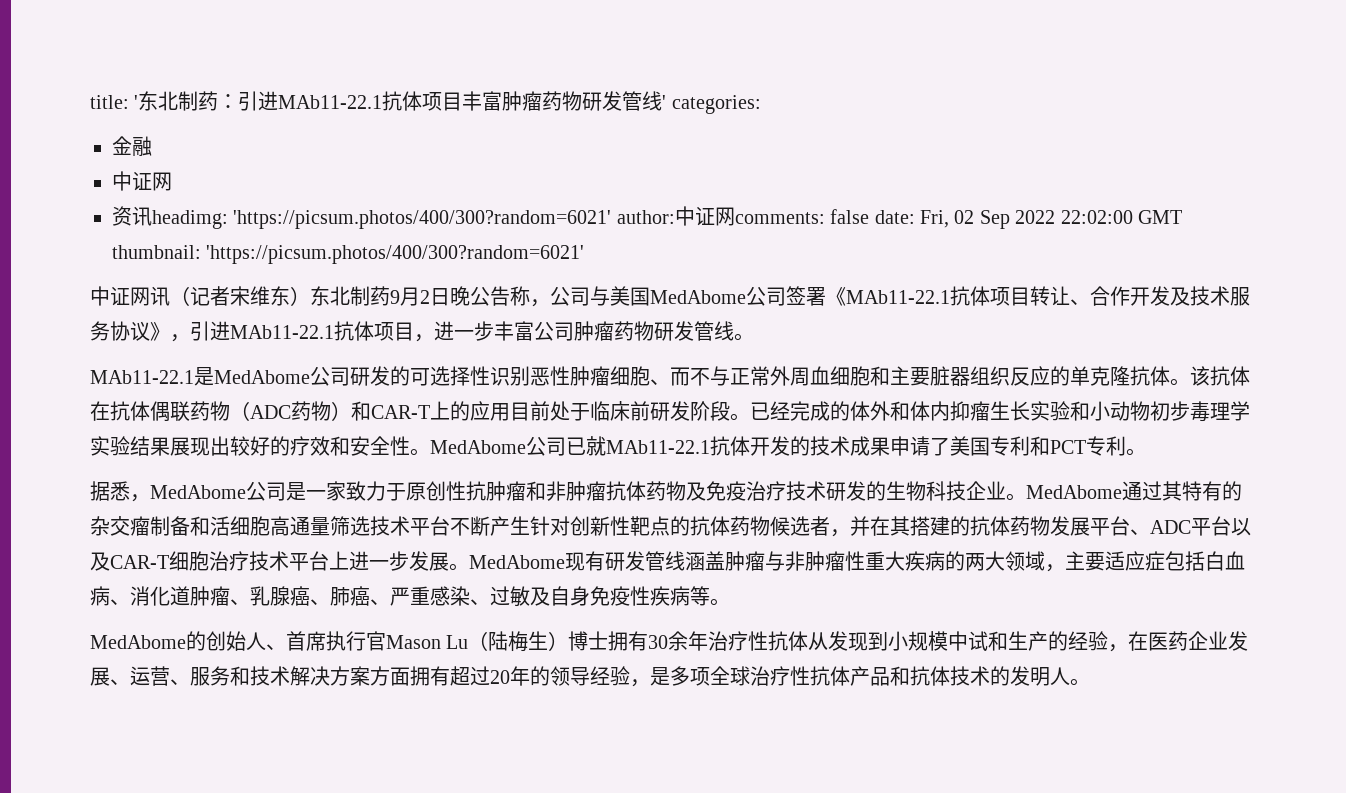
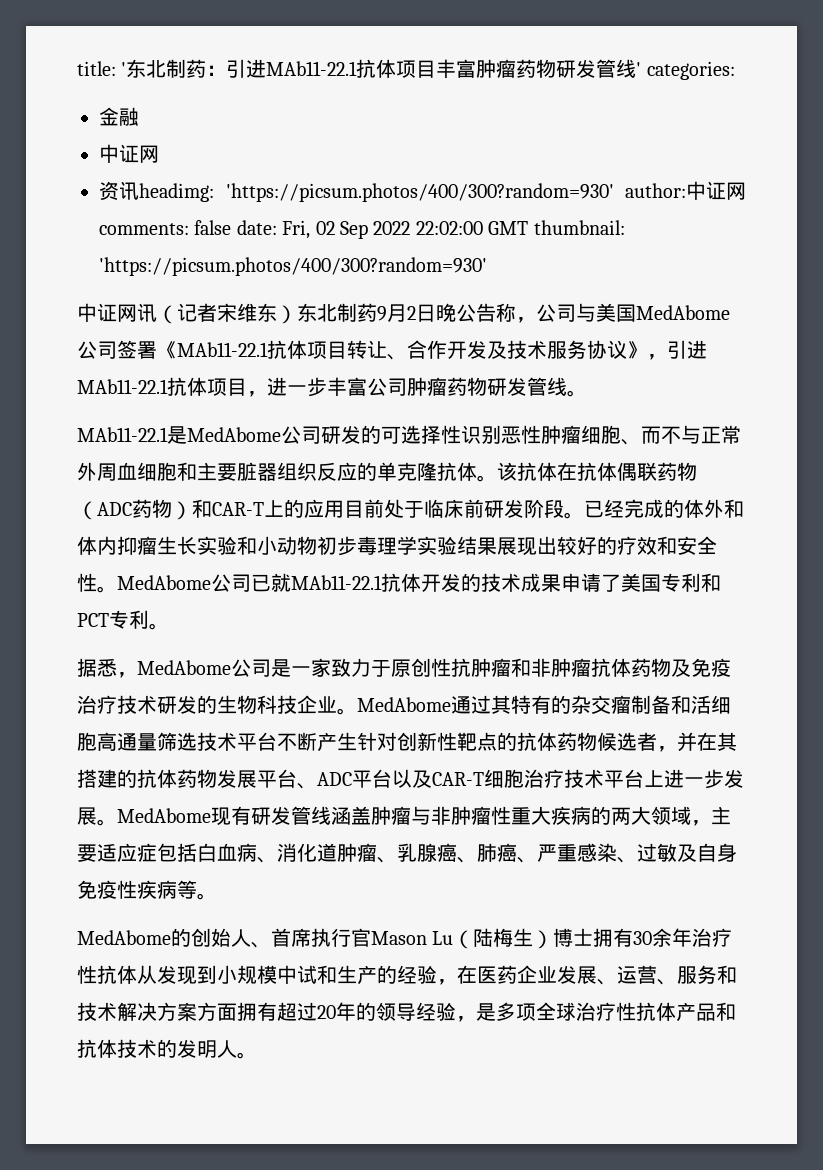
- 资讯headimg: 'https://picsum.photos/400/300?random=6021' author:中证网comments: false date: Fri, 02 Sep 2022 22:02:00 GMT thumbnail: 'https://picsum.photos/400/300?random=6021'
+ 资讯headimg: 'https://picsum.photos/400/300?random=930' author:中证网comments: false date: Fri, 02 Sep 2022 22:02:00 GMT thumbnail: 'https://picsum.photos/400/300?random=930'

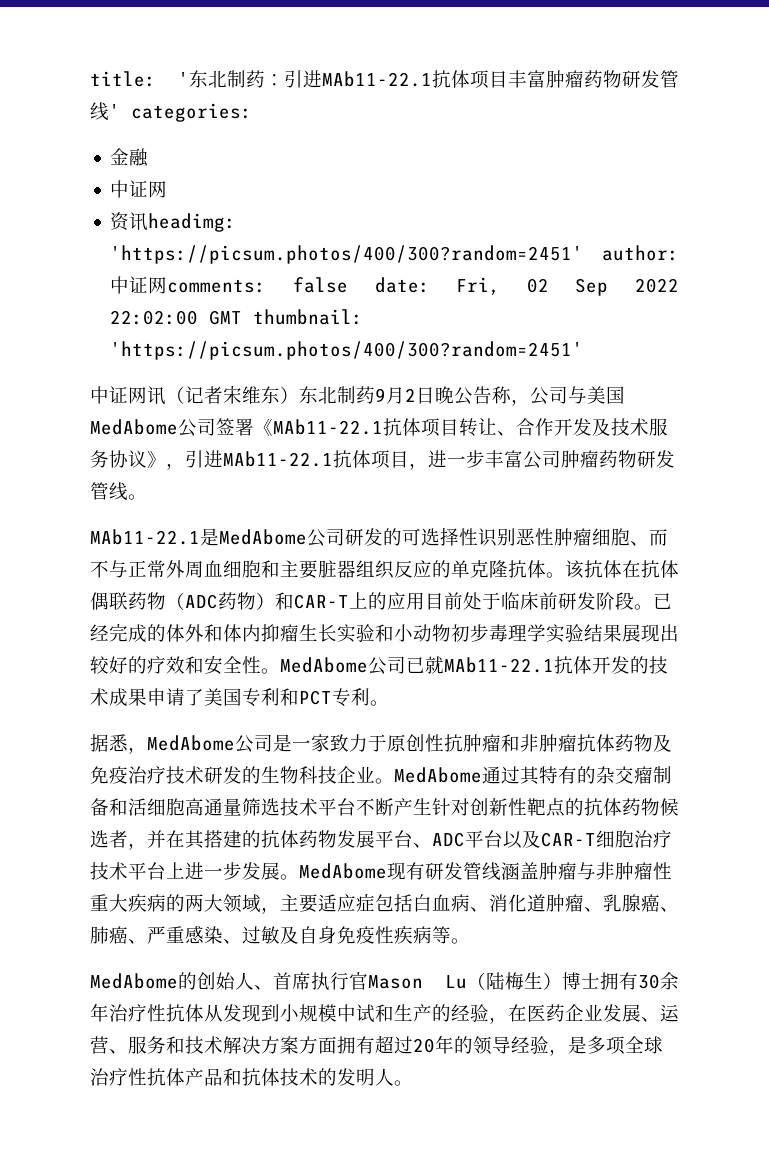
- 资讯headimg: 'https://picsum.photos/400/300?random=930' author:中证网comments: false date: Fri, 02 Sep 2022 22:02:00 GMT thumbnail: 'https://picsum.photos/400/300?random=930'
+ 资讯headimg: 'https://picsum.photos/400/300?random=2451' author:中证网comments: false date: Fri, 02 Sep 2022 22:02:00 GMT thumbnail: 'https://picsum.photos/400/300?random=2451'

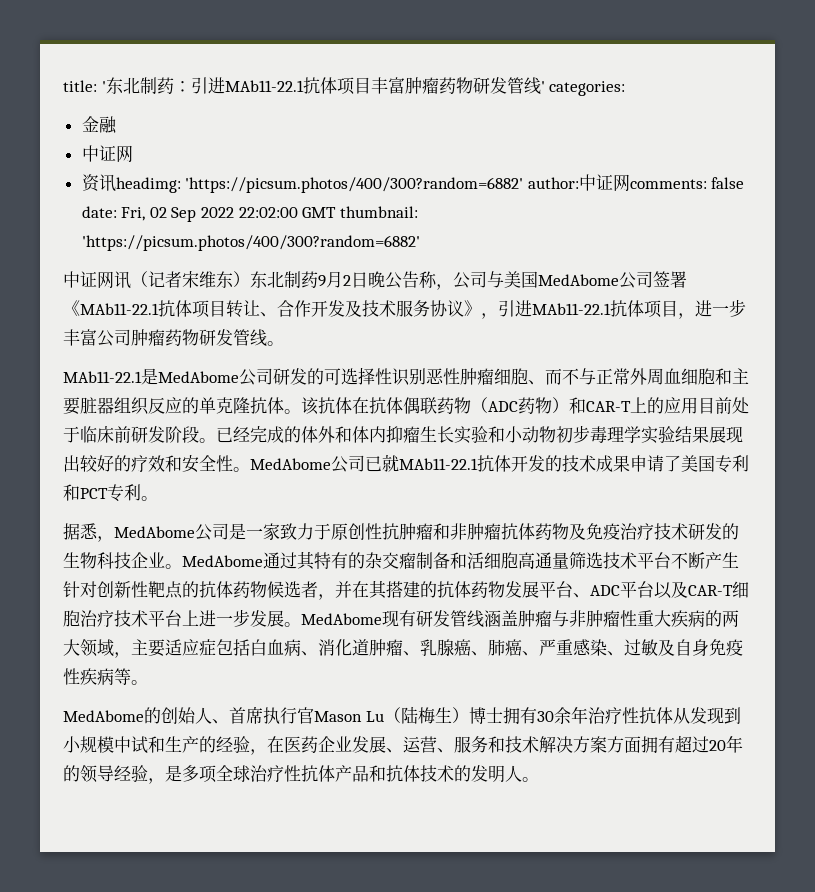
- 资讯headimg: 'https://picsum.photos/400/300?random=2451' author:中证网comments: false date: Fri, 02 Sep 2022 22:02:00 GMT thumbnail: 'https://picsum.photos/400/300?random=2451'
+ 资讯headimg: 'https://picsum.photos/400/300?random=6882' author:中证网comments: false date: Fri, 02 Sep 2022 22:02:00 GMT thumbnail: 'https://picsum.photos/400/300?random=6882'

